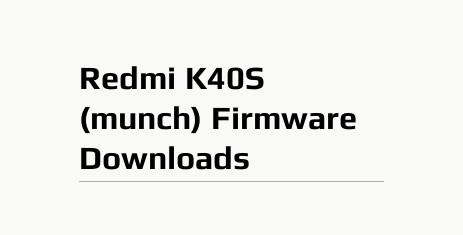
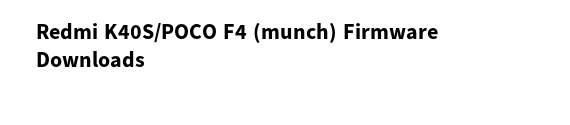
- Redmi K40S (munch) Firmware Downloads
+ Redmi K40S/POCO F4 (munch) Firmware Downloads

